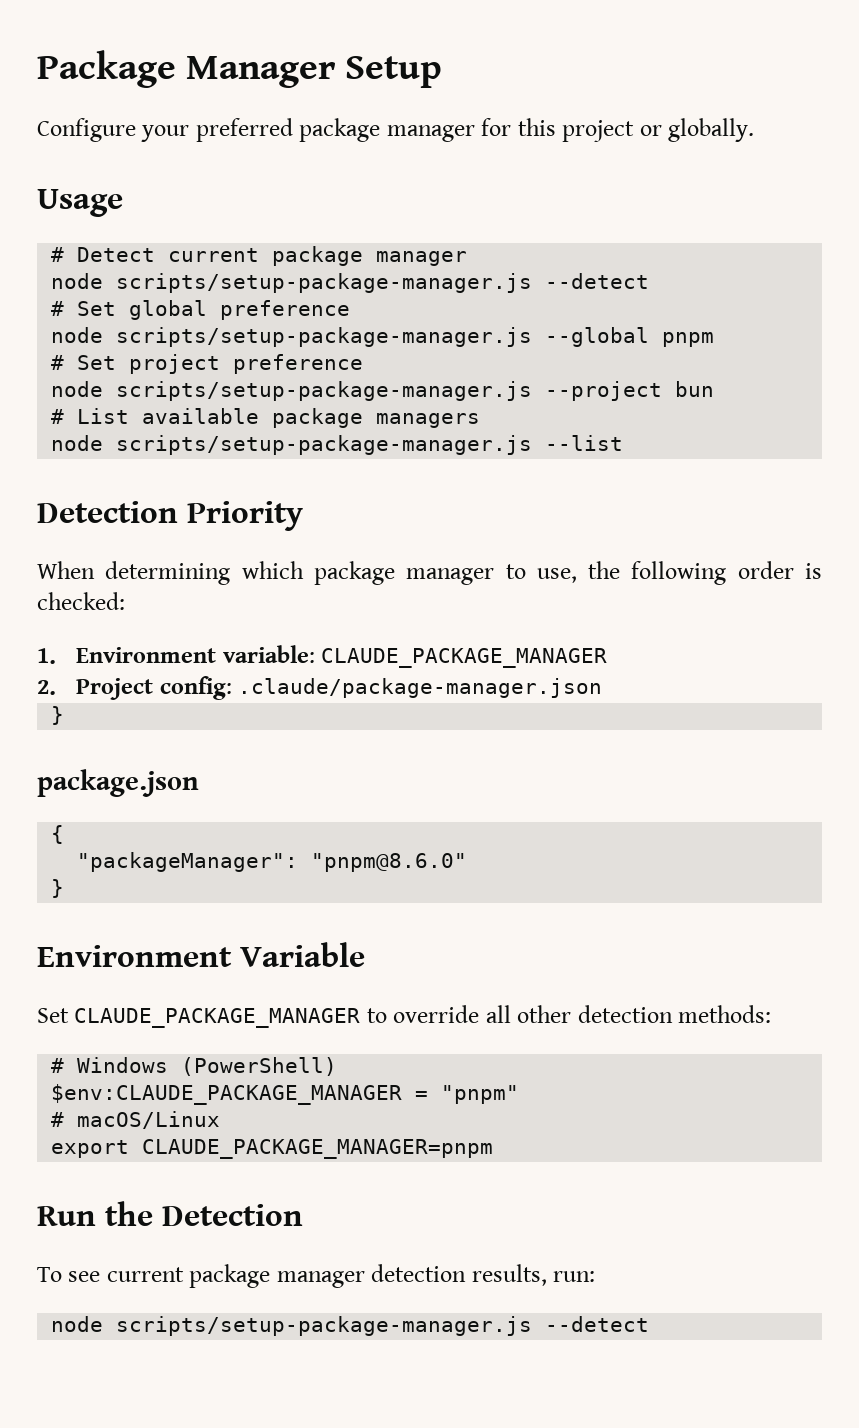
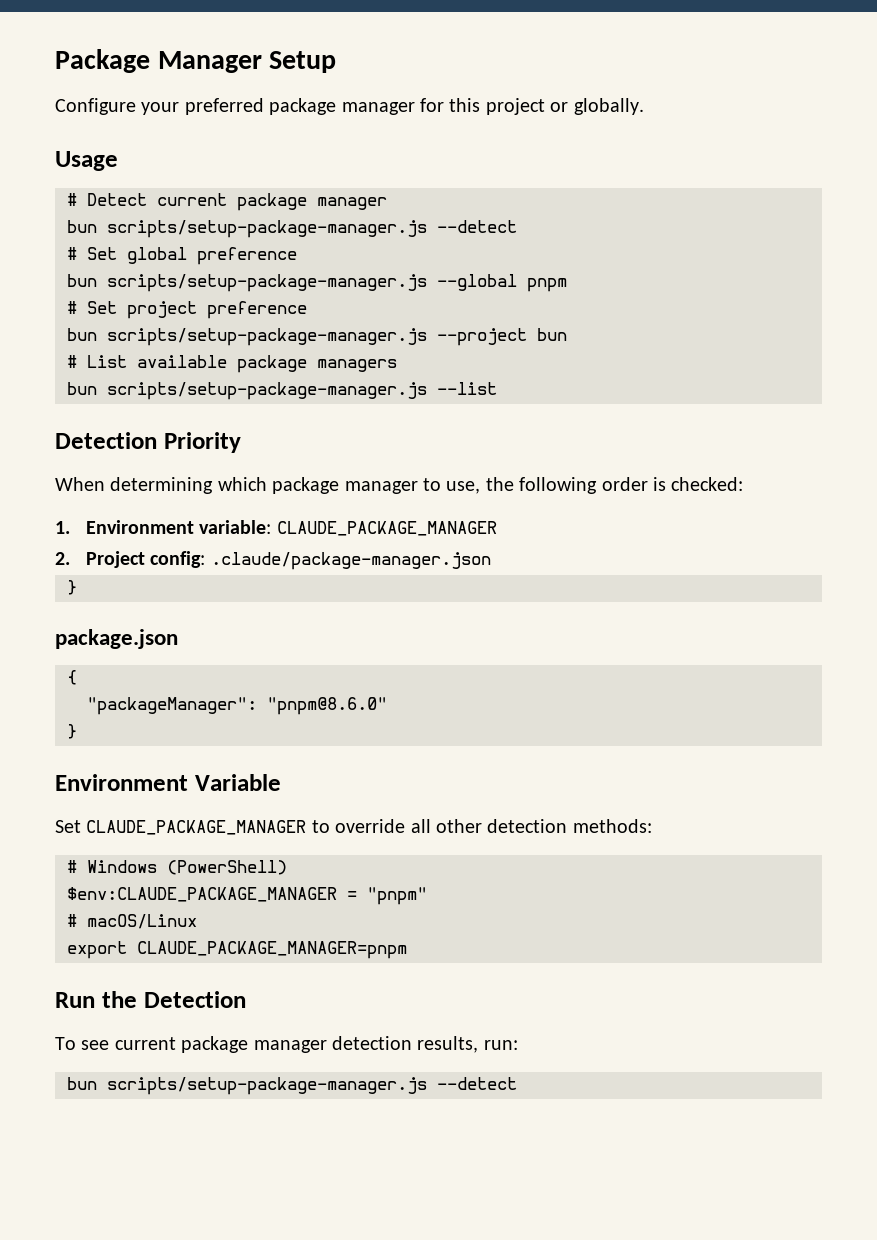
  # Detect current package manager
- node scripts/setup-package-manager.js --detect
+ bun scripts/setup-package-manager.js --detect
- node scripts/setup-package-manager.js --global pnpm
+ bun scripts/setup-package-manager.js --global pnpm
- node scripts/setup-package-manager.js --project bun
+ bun scripts/setup-package-manager.js --project bun
- node scripts/setup-package-manager.js --list
+ bun scripts/setup-package-manager.js --list
  To see current package manager detection results, run:
- node scripts/setup-package-manager.js --detect
+ bun scripts/setup-package-manager.js --detect

